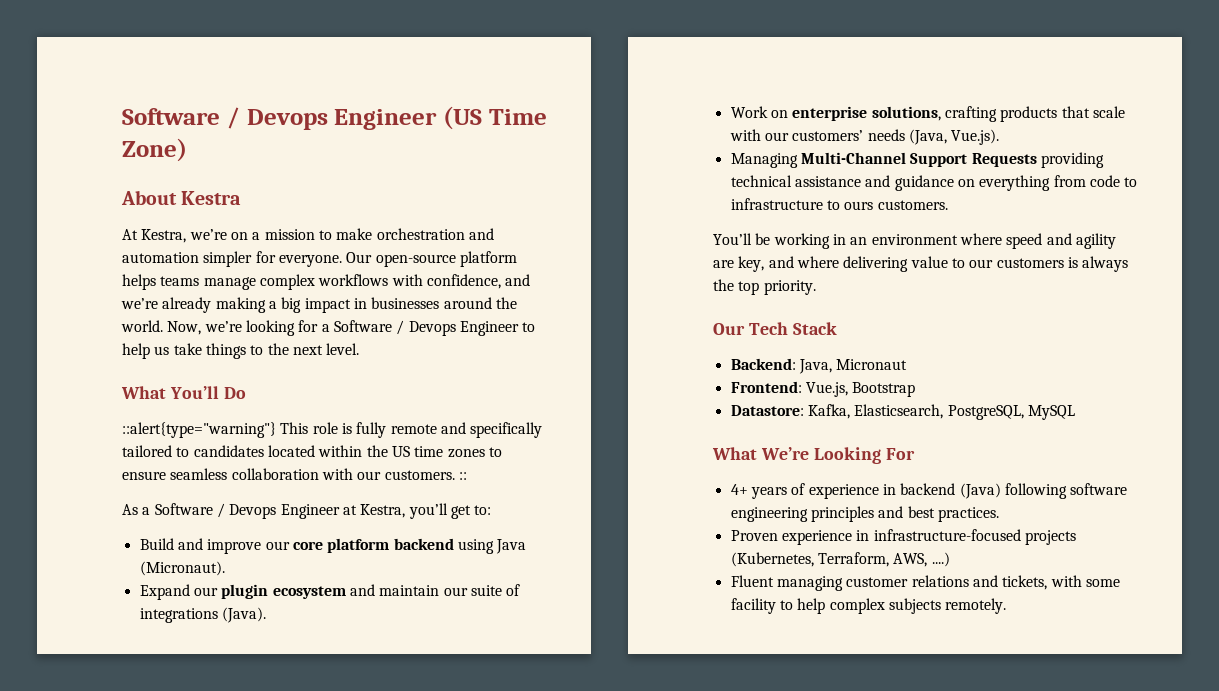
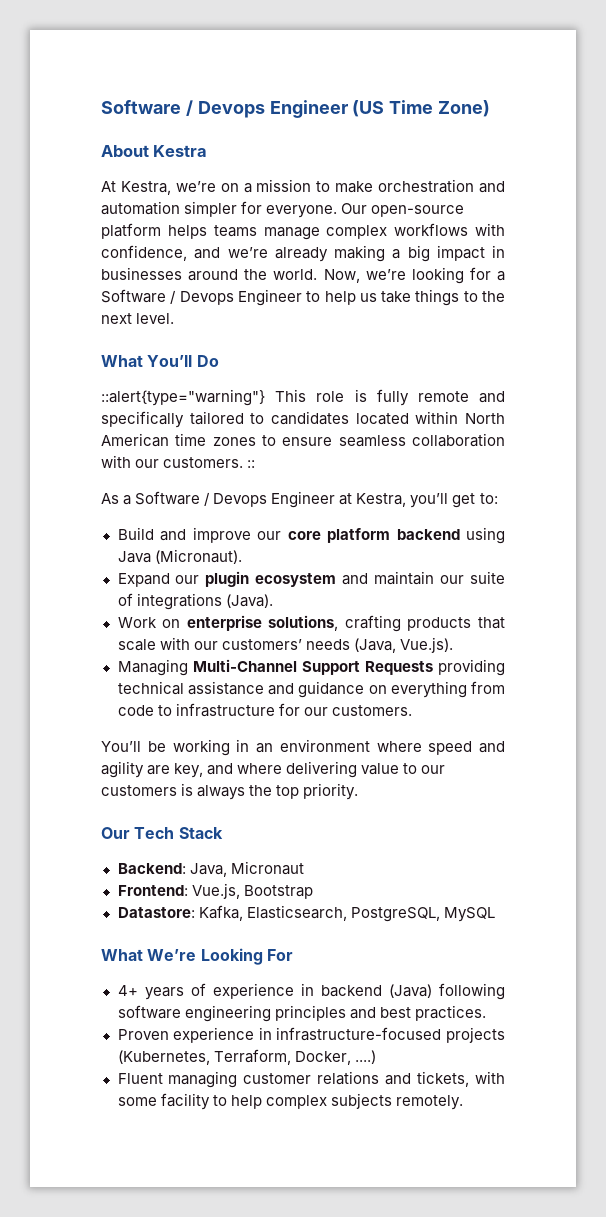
- ::alert{type="warning"} This role is fully remote and specifically tailored to candidates located within the US time zones to ensure seamless collaboration with our customers. ::
+ ::alert{type="warning"} This role is fully remote and specifically tailored to candidates located within North American time zones to ensure seamless collaboration with our customers. ::
- Managing Multi-Channel Support Requests providing technical assistance and guidance on everything from code to infrastructure to ours customers.
+ Managing Multi-Channel Support Requests providing technical assistance and guidance on everything from code to infrastructure for our customers.
- Proven experience in infrastructure-focused projects (Kubernetes, Terraform, AWS, ....)
+ Proven experience in infrastructure-focused projects (Kubernetes, Terraform, Docker, ....)

